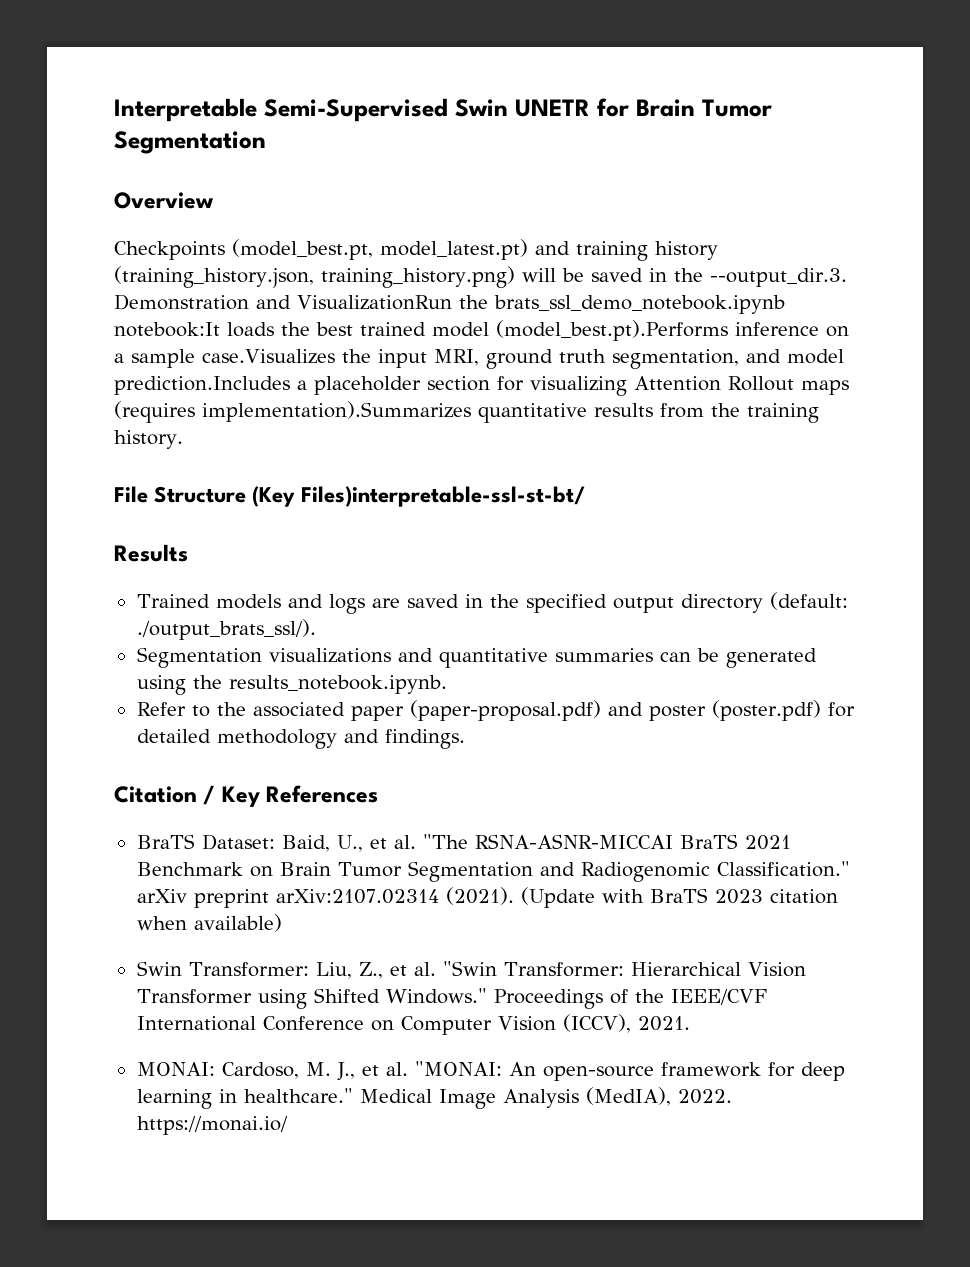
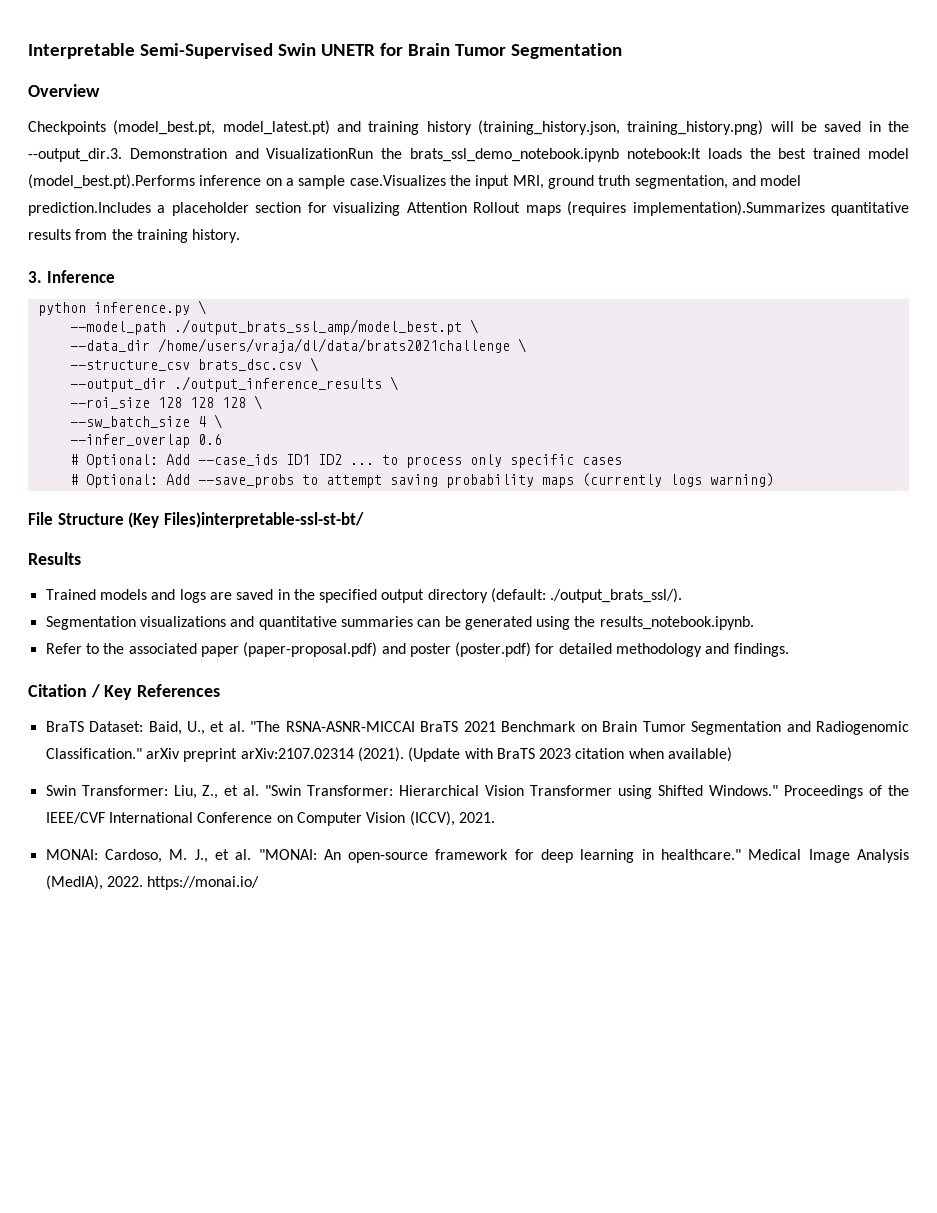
+ 3. Inference
+ python inference.py \
+ --model_path ./output_brats_ssl_amp/model_best.pt \
+ --data_dir /home/users/vraja/dl/data/brats2021challenge \
+ --structure_csv brats_dsc.csv \
+ --output_dir ./output_inference_results \
+ --roi_size 128 128 128 \
+ --sw_batch_size 4 \
+ --infer_overlap 0.6
+ # Optional: Add --case_ids ID1 ID2 ... to process only specific cases
+ # Optional: Add --save_probs to attempt saving probability maps (currently logs warning)

